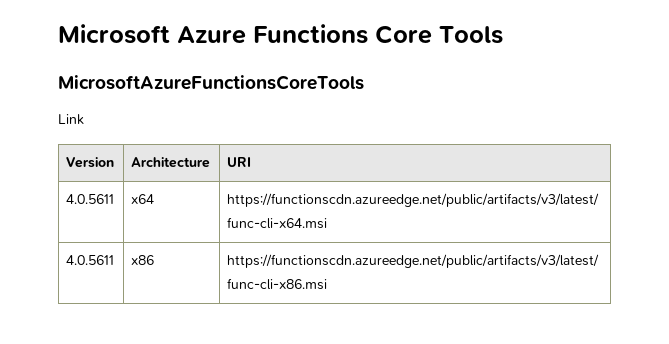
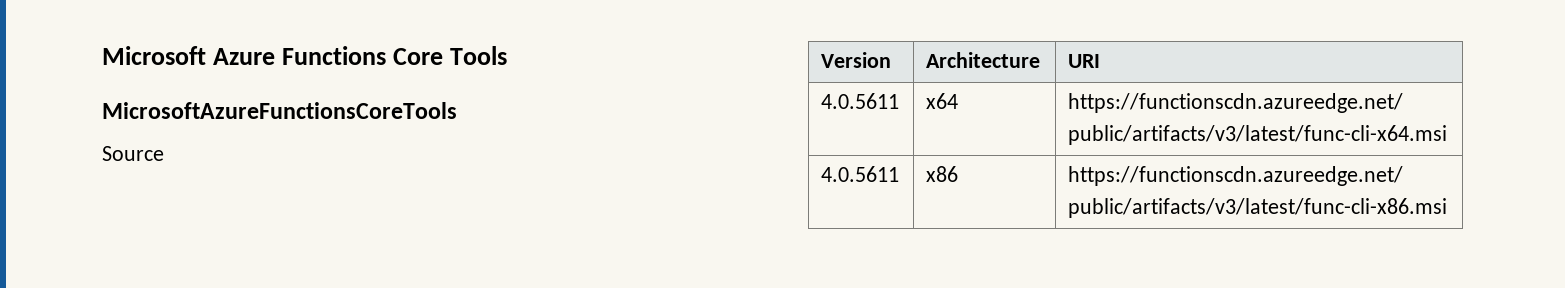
- Link
+ Source

